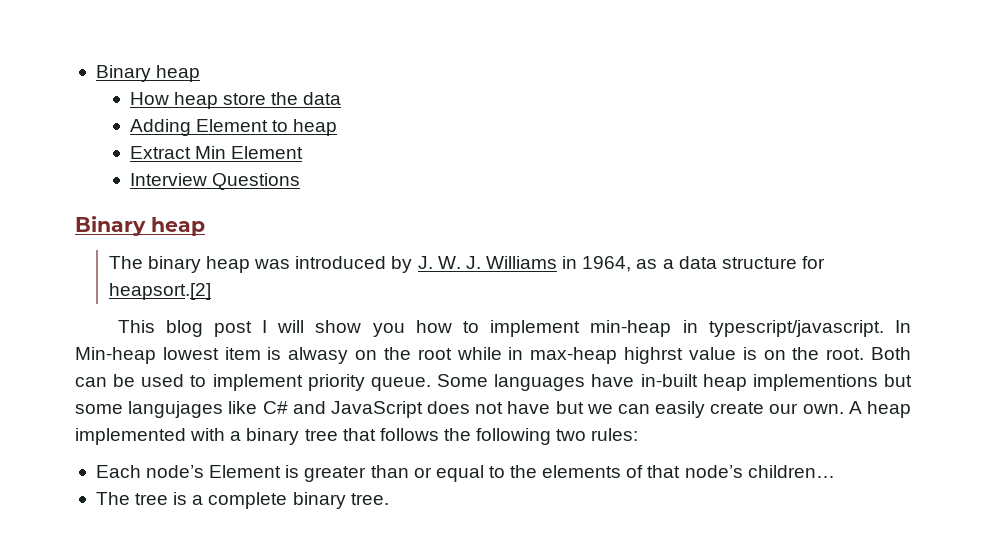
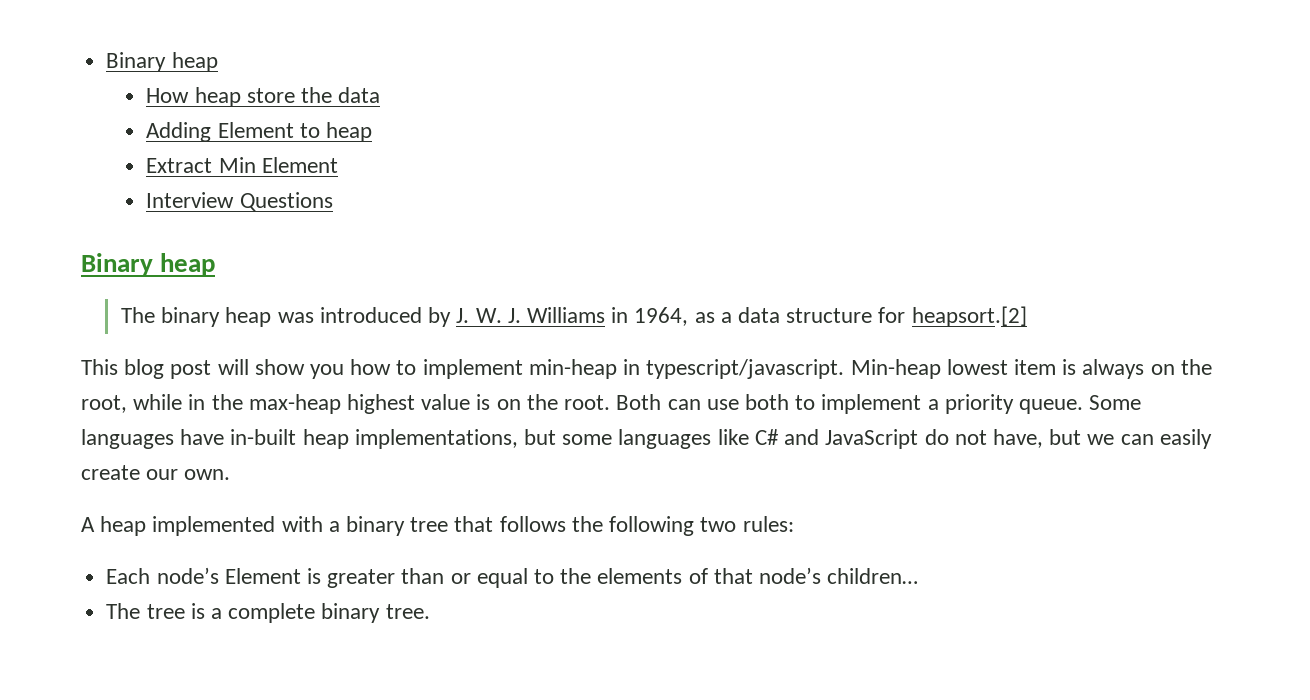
- This blog post I will show you how to implement min-heap in typescript/javascript.
+ This blog post will show you how to implement min-heap in typescript/javascript.
- In Min-heap lowest item is alwasy on the root while in max-heap highrst value is on the root.
+ Min-heap lowest item is always on the root, while in the max-heap highest value is on the root.
- Both can be used to implement priority queue.
+ Both can use both to implement a priority queue.
- Some languages have in-built heap implementions but some langujages like C# and JavaScript does not have but we can easily create our own. A heap implemented with a binary tree that follows the following two rules:
+ Some languages have in-built heap implementations, but some languages like C# and JavaScript do not have, but we can easily create our own.
+ A heap implemented with a binary tree that follows the following two rules:

